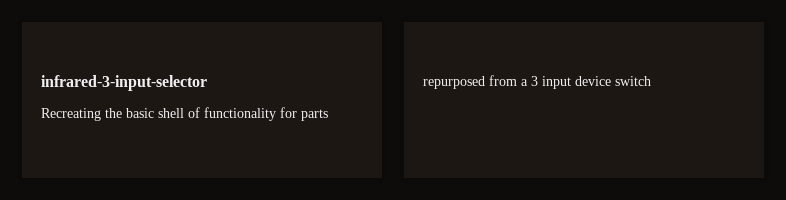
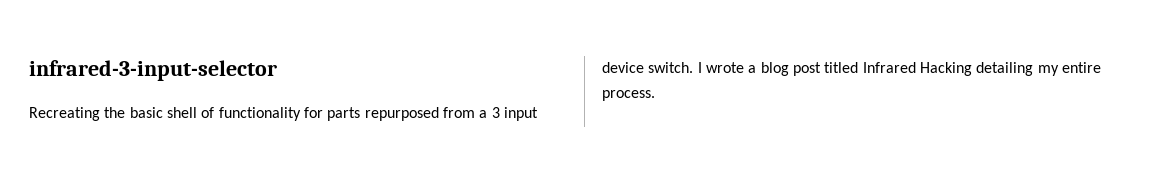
- Recreating the basic shell of functionality for parts repurposed from a 3 input device switch
+ Recreating the basic shell of functionality for parts repurposed from a 3 input device switch. I wrote a blog post titled Infrared Hacking detailing my entire process.

